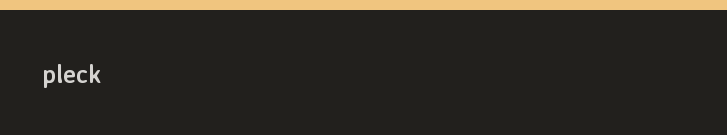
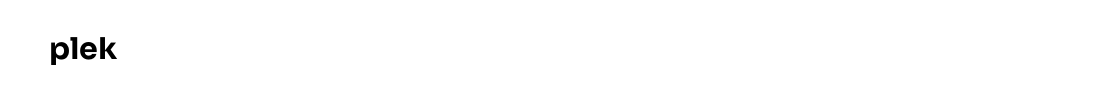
- pleck
+ plek

